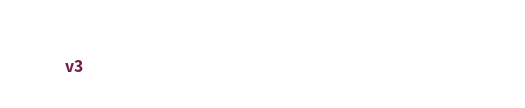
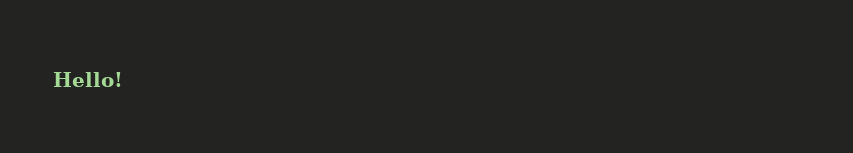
- v3
+ Hello!

